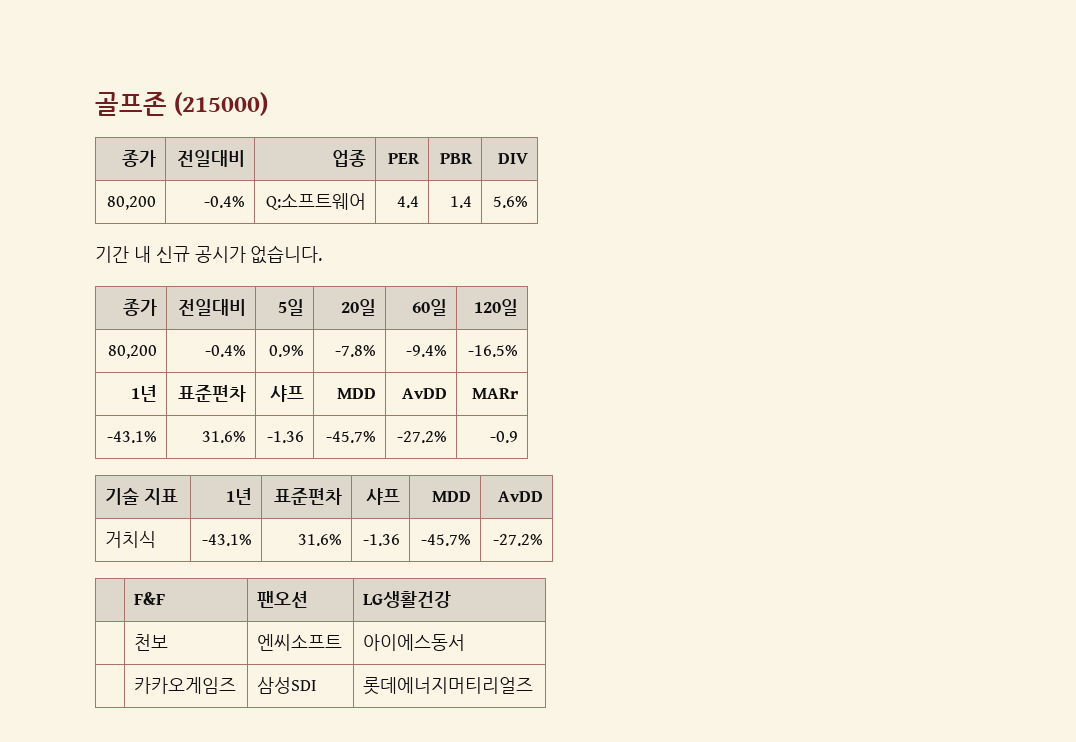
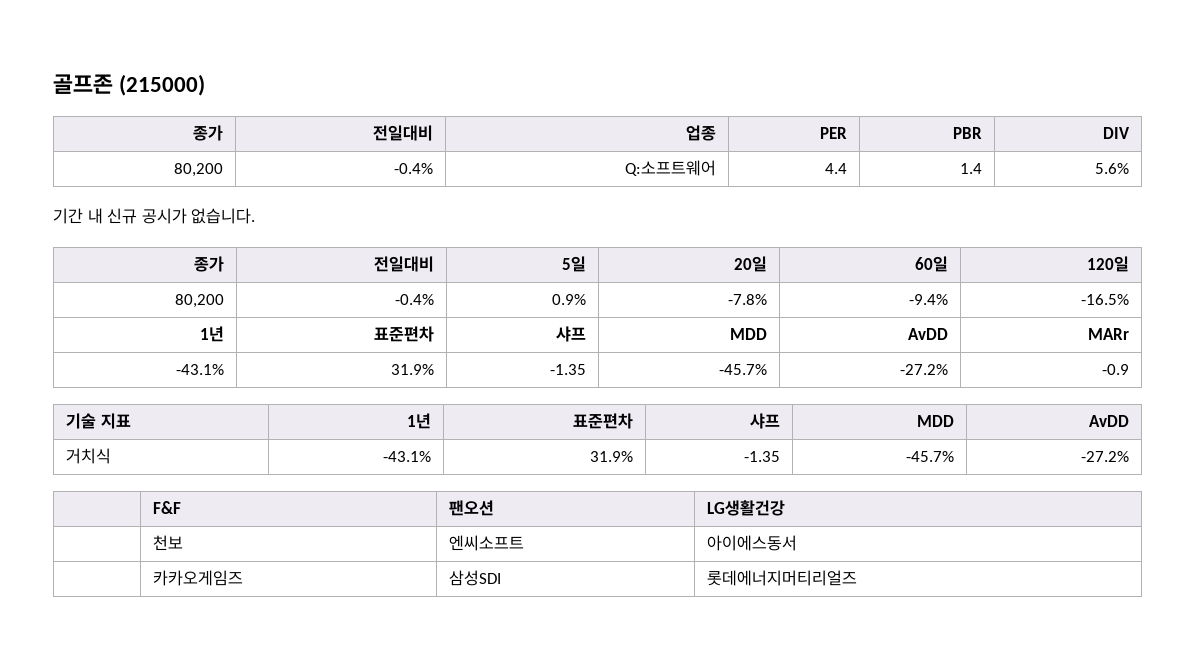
- -43.1% | 31.6% | -1.36 | -45.7% | -27.2% | -0.9
+ -43.1% | 31.9% | -1.35 | -45.7% | -27.2% | -0.9
- 거치식 | -43.1% | 31.6% | -1.36 | -45.7% | -27.2%
+ 거치식 | -43.1% | 31.9% | -1.35 | -45.7% | -27.2%

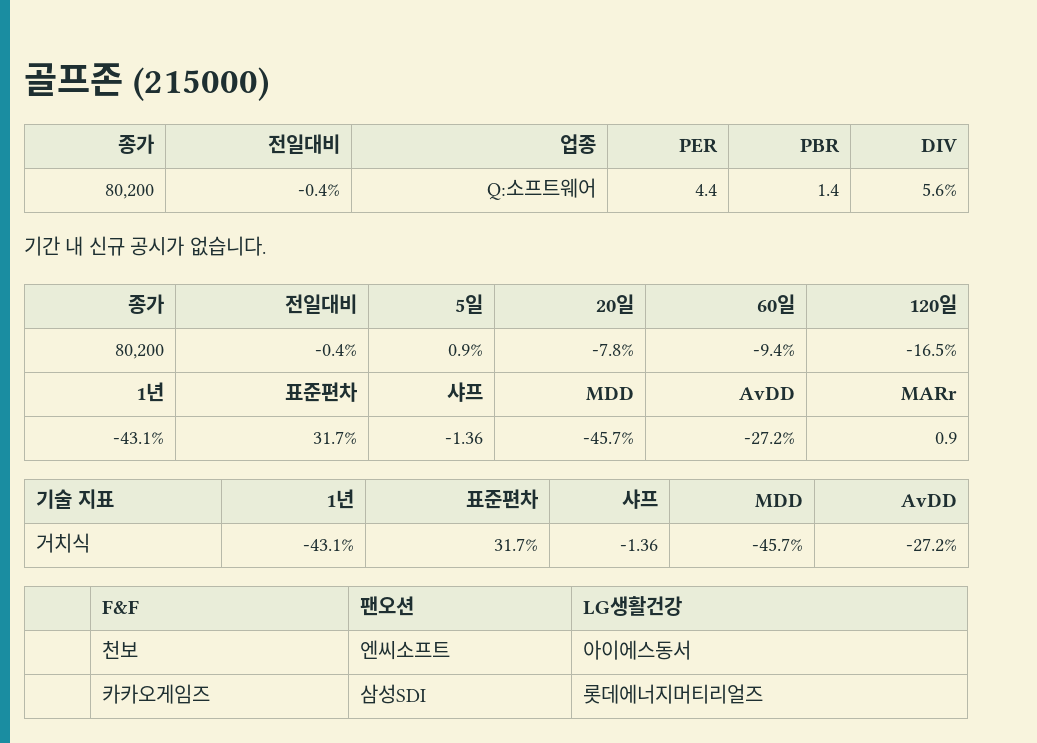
- -43.1% | 31.9% | -1.35 | -45.7% | -27.2% | -0.9
+ -43.1% | 31.7% | -1.36 | -45.7% | -27.2% | 0.9
- 거치식 | -43.1% | 31.9% | -1.35 | -45.7% | -27.2%
+ 거치식 | -43.1% | 31.7% | -1.36 | -45.7% | -27.2%

